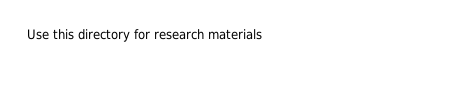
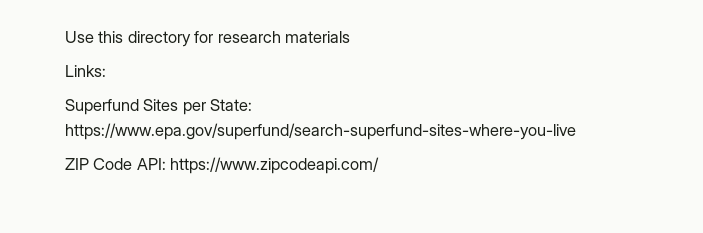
+ Links:
+ Superfund Sites per State: https://www.epa.gov/superfund/search-superfund-sites-where-you-live
+ ZIP Code API: https://www.zipcodeapi.com/

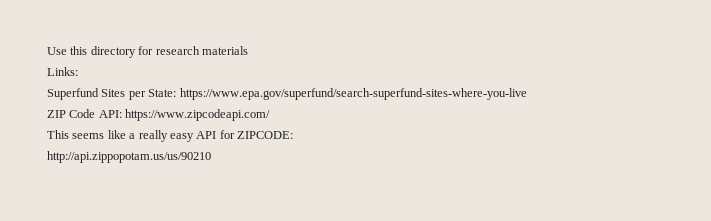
+ This seems like a really easy API for ZIPCODE:
+ http://api.zippopotam.us/us/90210

